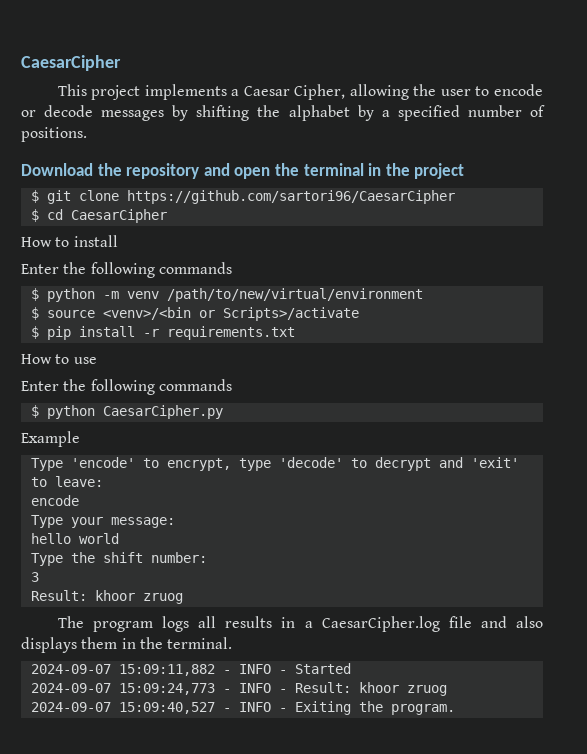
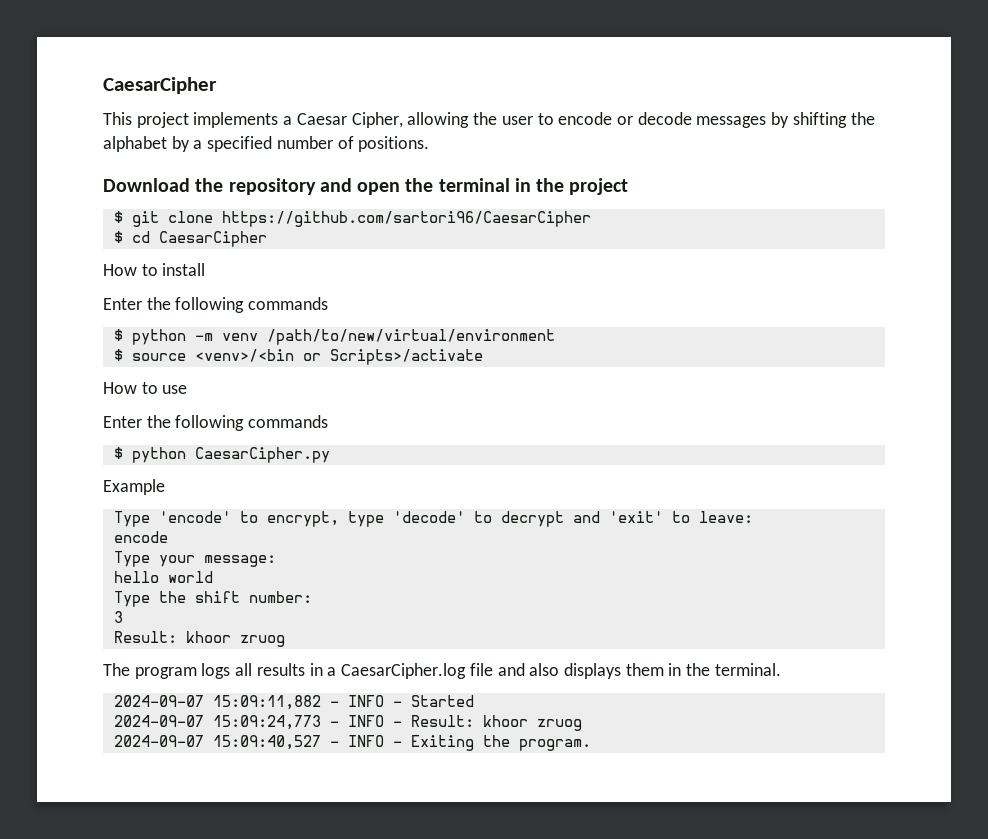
- $ pip install -r requirements.txt

